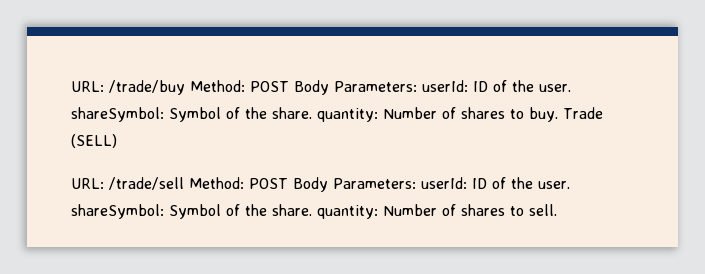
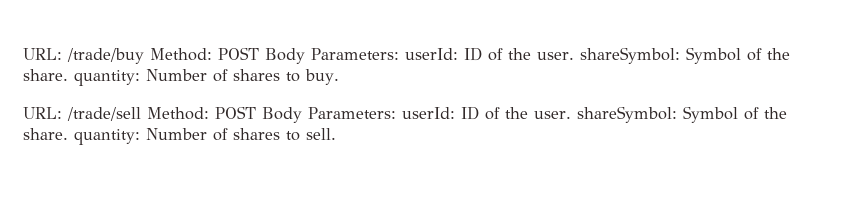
- Trade (SELL)

